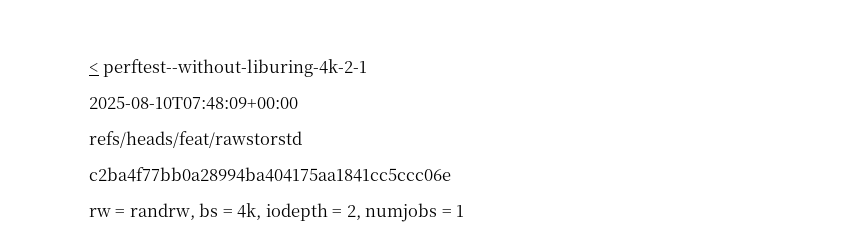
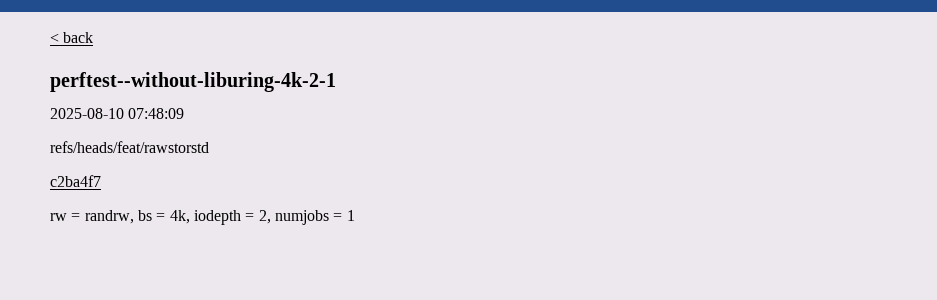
- < perftest--without-liburing-4k-2-1
+ < back
+ perftest--without-liburing-4k-2-1
- 2025-08-10T07:48:09+00:00
+ 2025-08-10 07:48:09
- c2ba4f77bb0a28994ba404175aa1841cc5ccc06e
+ c2ba4f7

